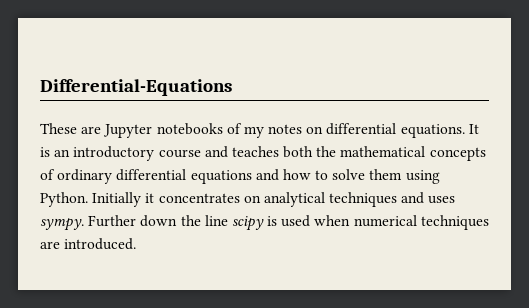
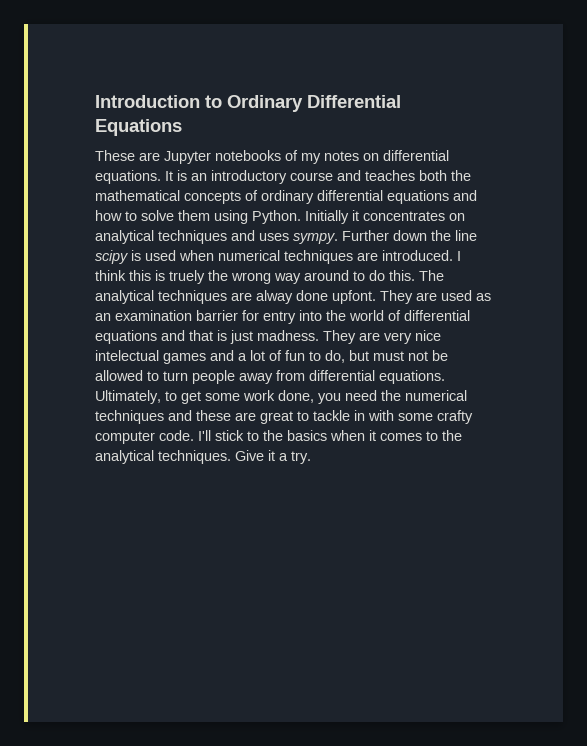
- Differential-Equations
+ Introduction to Ordinary Differential Equations
+ I think this is truely the wrong way around to do this. The analytical techniques are alway done upfont. They are used as an examination barrier for entry into the world of differential equations and that is just madness. They are very nice intelectual games and a lot of fun to do, but must not be allowed to turn people away from differential equations. Ultimately, to get some work done, you need the numerical techniques and these are great to tackle in with some crafty computer code. I'll stick to the basics when it comes to the analytical techniques. Give it a try.

